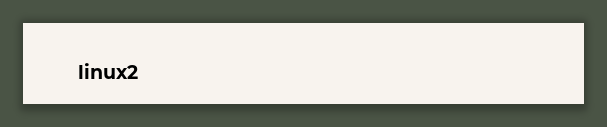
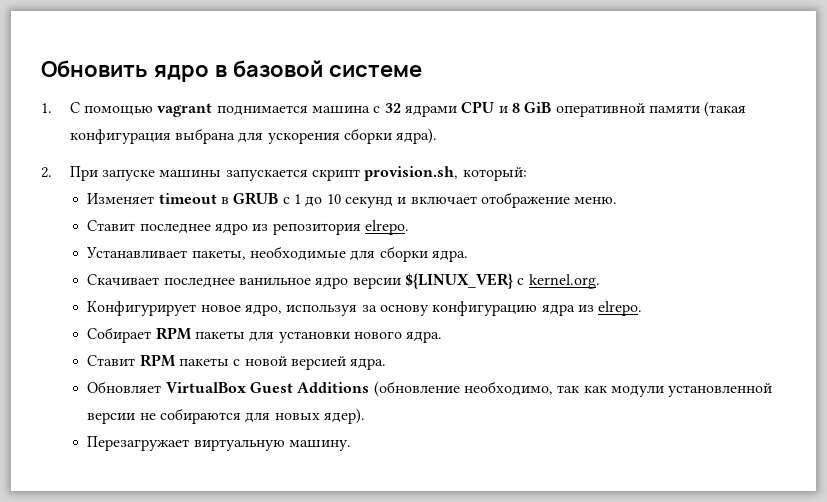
- linux2
+ Обновить ядро в базовой системе
+ 1. С помощью vagrant поднимается машина с 32 ядрами CPU и 8 GiB оперативной памяти (такая конфигурация выбрана для ускорения сборки ядра).
+ 2. При запуске машины запускается скрипт provision.sh, который:
+ Изменяет timeout в GRUB с 1 до 10 секунд и включает отображение меню.
+ Ставит последнее ядро из репозитория elrepo.
+ Устанавливает пакеты, необходимые для сборки ядра.
+ Скачивает последнее ванильное ядро версии ${LINUX_VER} с kernel.org.
+ Конфигурирует новое ядро, используя за основу конфигурацию ядра из elrepo.
+ Собирает RPM пакеты для установки нового ядра.
+ Ставит RPM пакеты с новой версией ядра.
+ Обновляет VirtualBox Guest Additions (обновление необходимо, так как модули установленной версии не собираются для новых ядер).
+ Перезагружает виртуальную машину.

